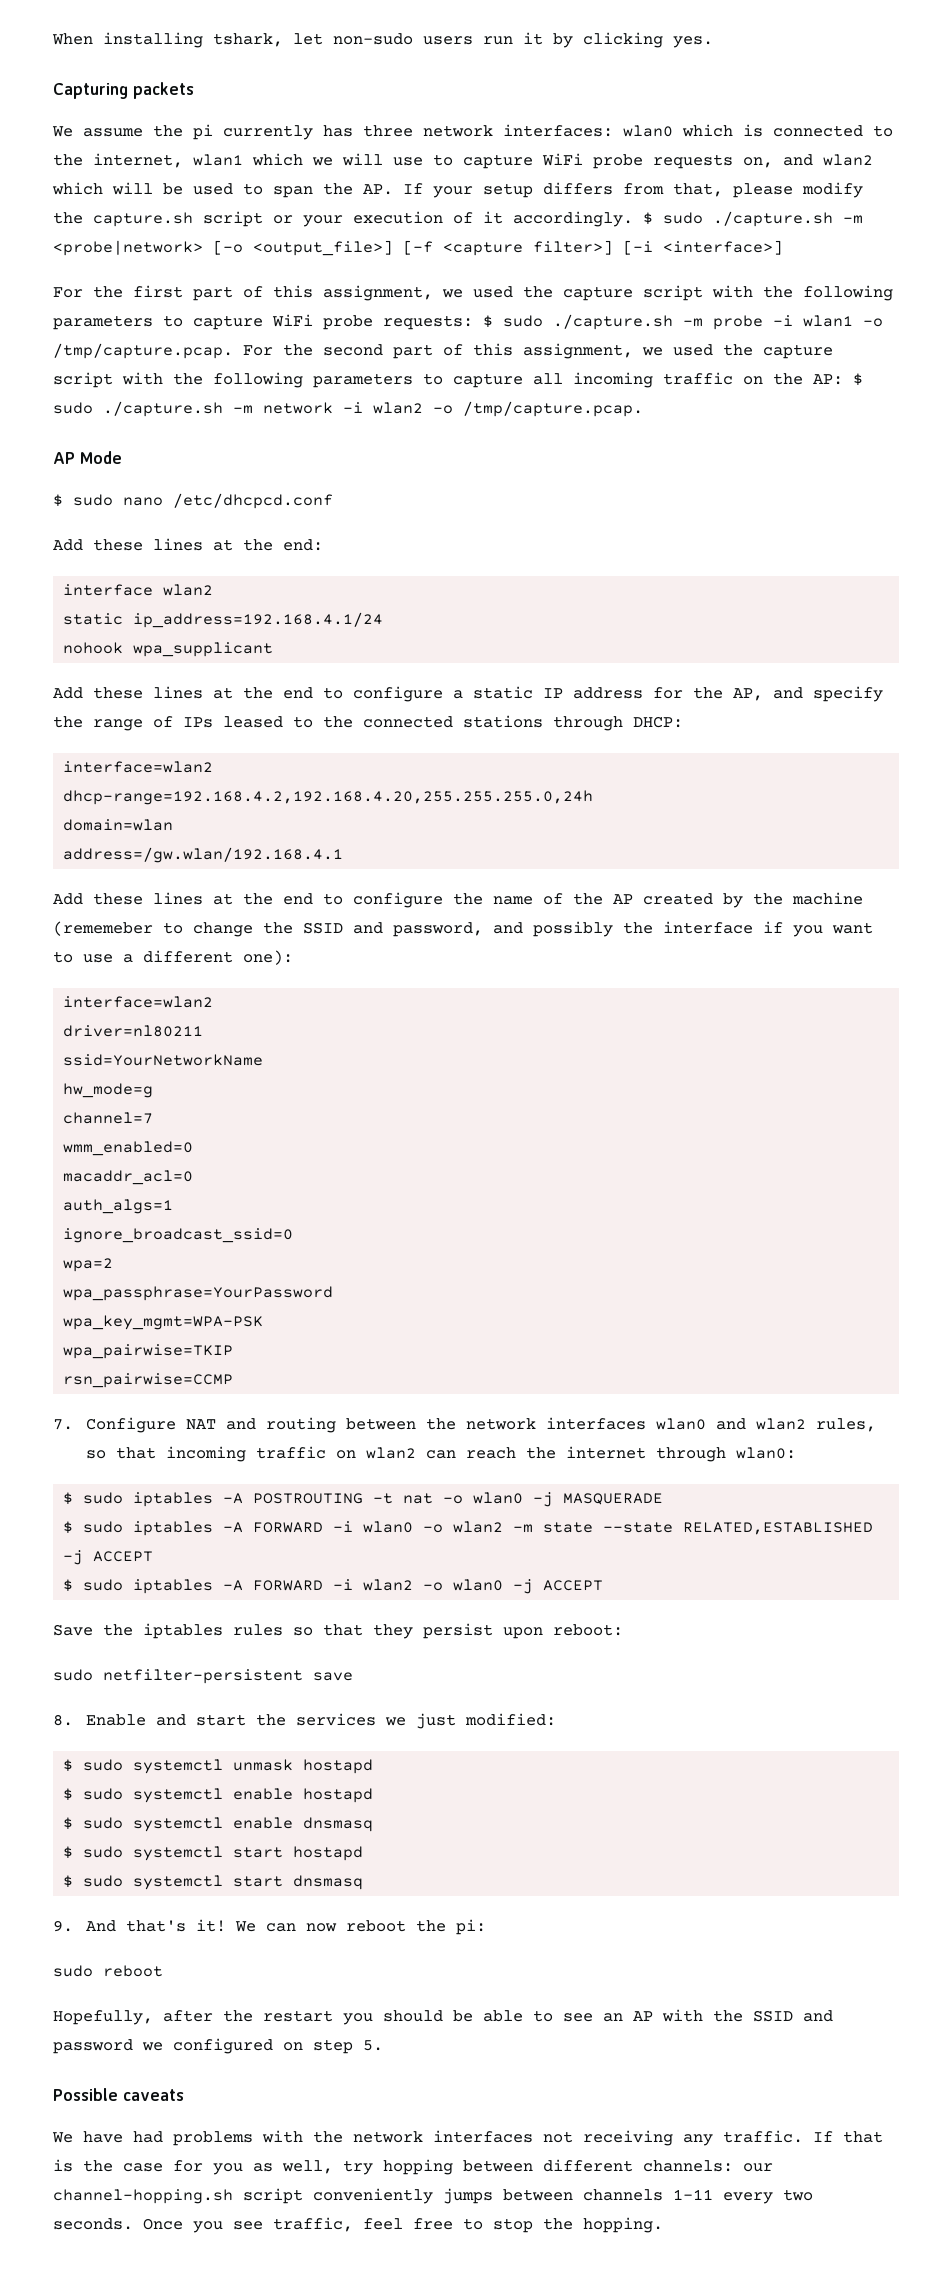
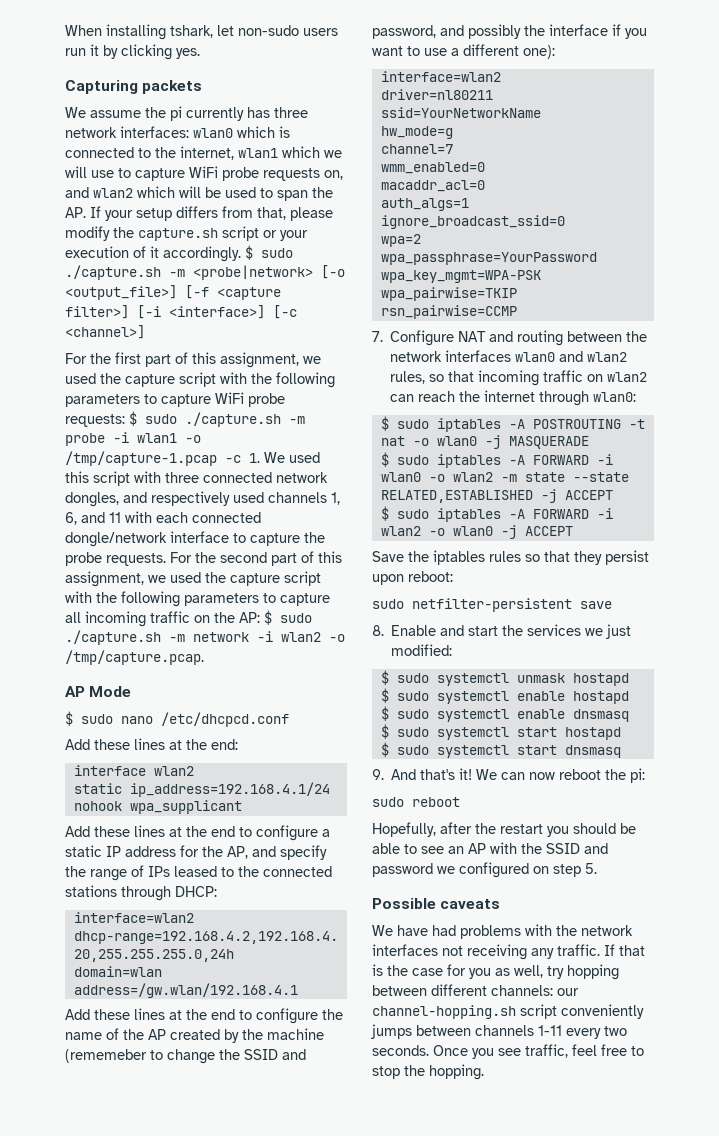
- $ sudo ./capture.sh -m <probe|network> [-o <output_file>] [-f <capture filter>] [-i <interface>]
+ $ sudo ./capture.sh -m <probe|network> [-o <output_file>] [-f <capture filter>] [-i <interface>] [-c <channel>]
- $ sudo ./capture.sh -m probe -i wlan1 -o /tmp/capture.pcap. For the second part of this assignment, we used the capture script with the following parameters to capture all incoming traffic on the AP:
+ $ sudo ./capture.sh -m probe -i wlan1 -o /tmp/capture-1.pcap -c 1. We used this script with three connected network dongles, and respectively used channels 1, 6, and 11 with each connected dongle/network interface to capture the probe requests. For the second part of this assignment, we used the capture script with the following parameters to capture all incoming traffic on the AP:

